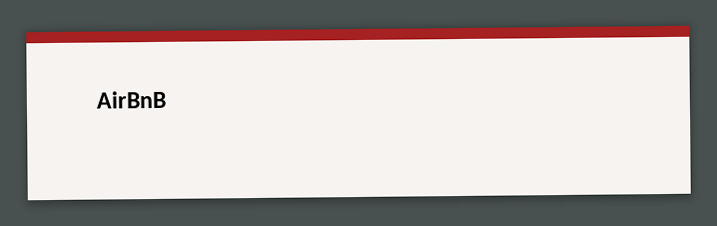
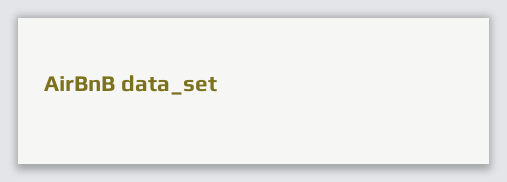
- AirBnB
+ AirBnB data_set

